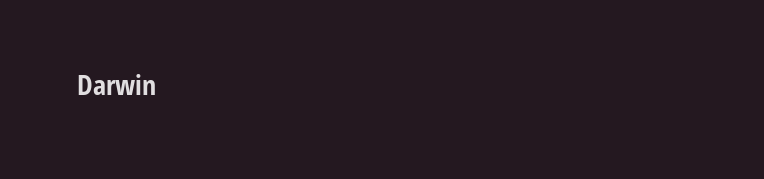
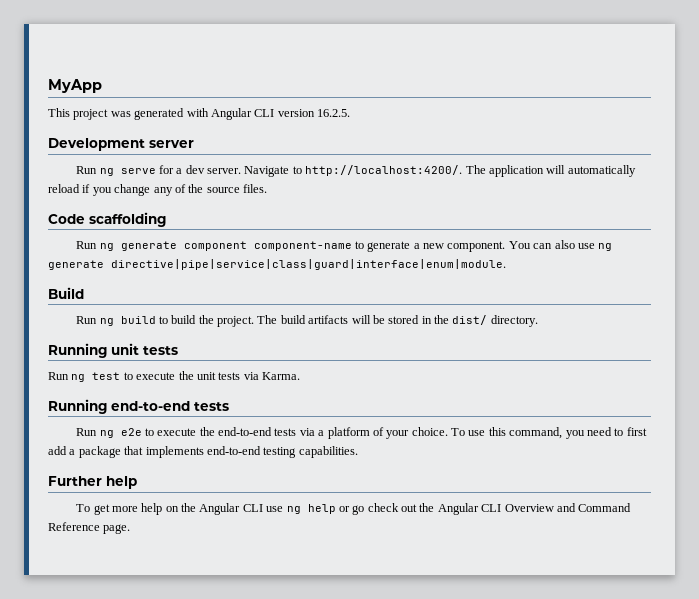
- Darwin
+ MyApp
+ This project was generated with Angular CLI version 16.2.5.
+ Development server
+ Run ng serve for a dev server. Navigate to http://localhost:4200/. The application will automatically reload if you change any of the source files.
+ Code scaffolding
+ Run ng generate component component-name to generate a new component. You can also use ng generate directive|pipe|service|class|guard|interface|enum|module.
+ Build
+ Run ng build to build the project. The build artifacts will be stored in the dist/ directory.
+ Running unit tests
+ Run ng test to execute the unit tests via Karma.
+ Running end-to-end tests
+ Run ng e2e to execute the end-to-end tests via a platform of your choice. To use this command, you need to first add a package that implements end-to-end testing capabilities.
+ Further help
+ To get more help on the Angular CLI use ng help or go check out the Angular CLI Overview and Command Reference page.

